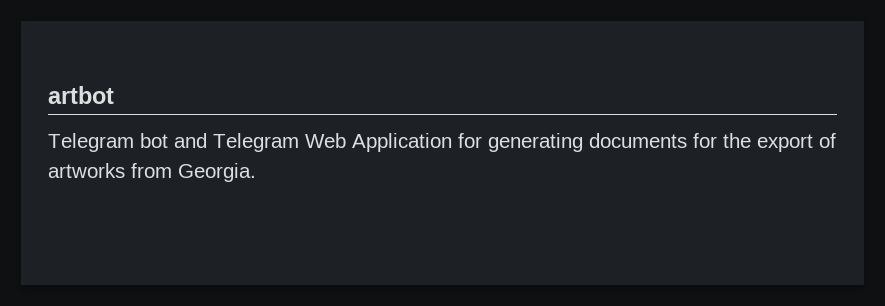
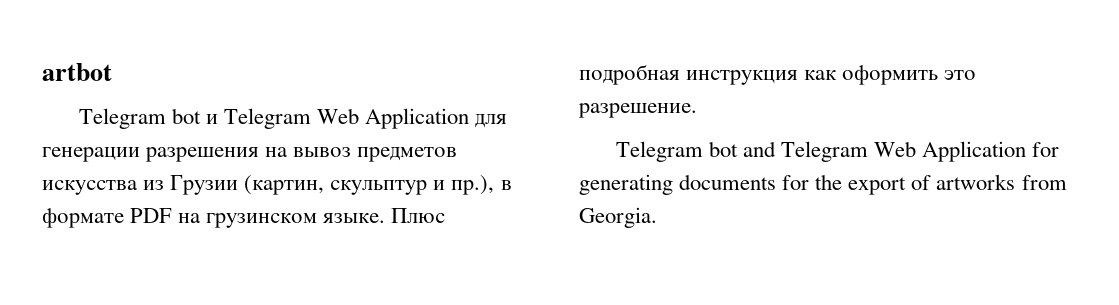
+ Telegram bot и Telegram Web Application для генерации разрешения на вывоз предметов искусства из Грузии (картин, скульптур и пр.), в формате PDF на грузинском языке. Плюс подробная инструкция как оформить это разрешение.

